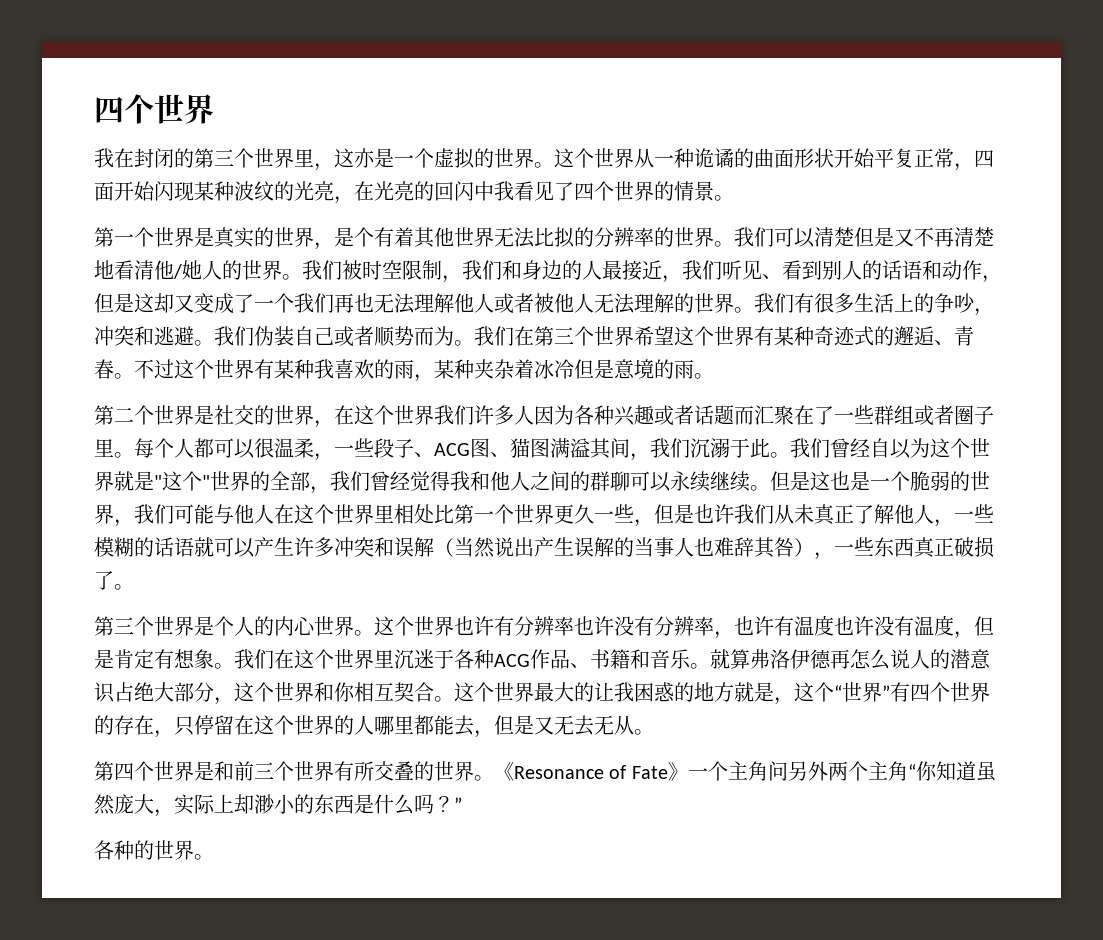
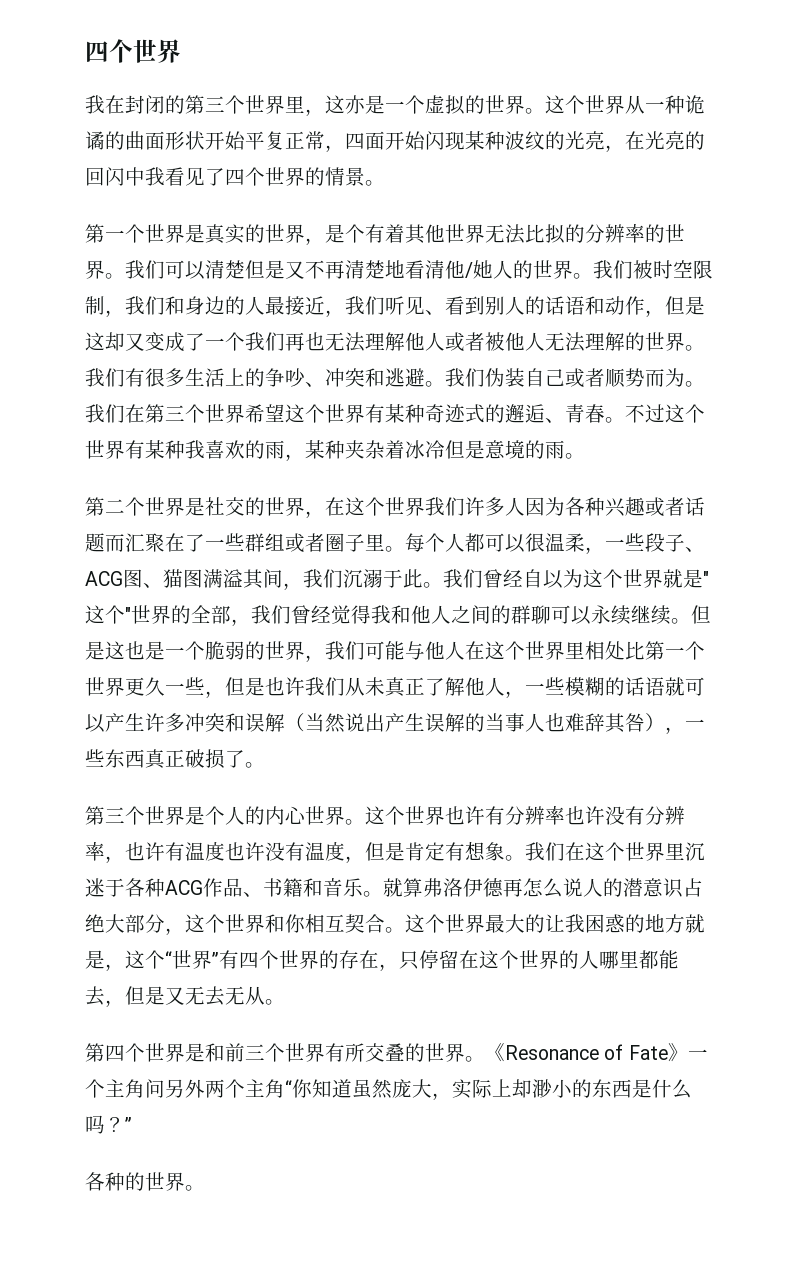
- 我们有很多生活上的争吵，冲突和逃避。
+ 我们有很多生活上的争吵、冲突和逃避。

